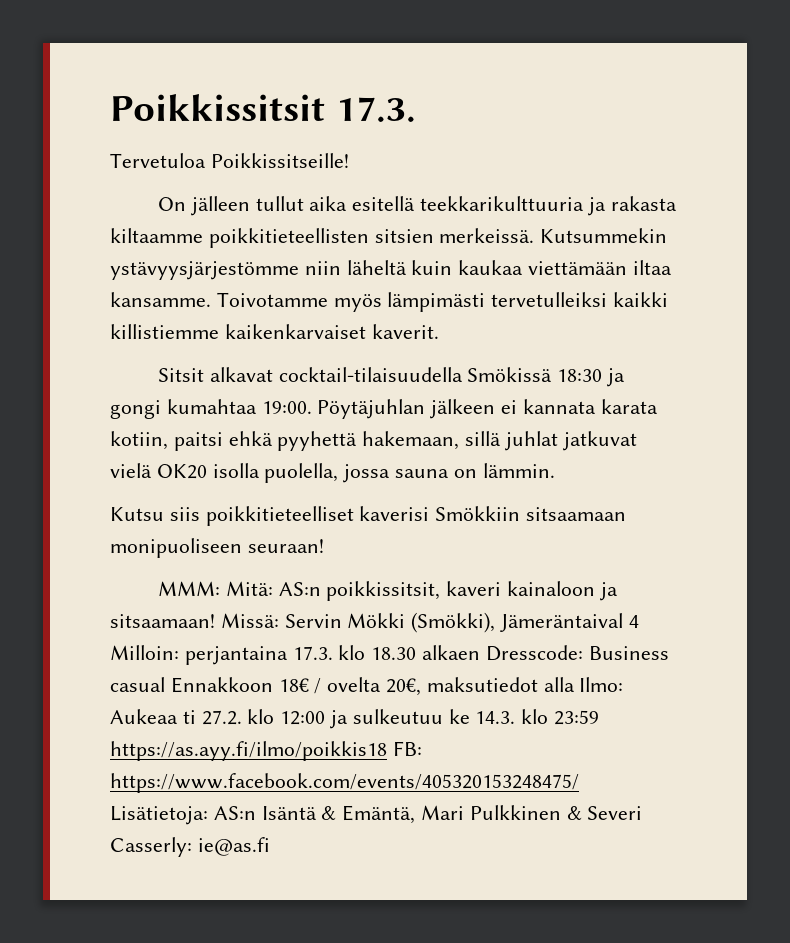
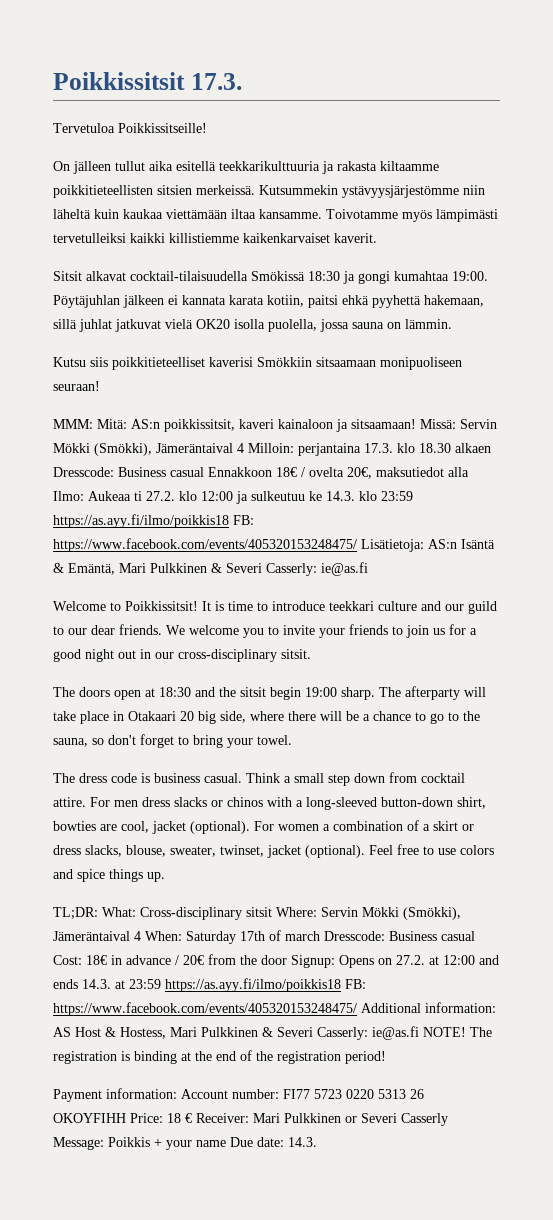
+ Welcome to Poikkissitsit! It is time to introduce teekkari culture and our guild to our dear friends. We welcome you to invite your friends to join us for a good night out in our cross-disciplinary sitsit.
+ The doors open at 18:30 and the sitsit begin 19:00 sharp. The afterparty will take place in Otakaari 20 big side, where there will be a chance to go to the sauna, so don't forget to bring your towel.
+ The dress code is business casual. Think a small step down from cocktail attire. For men dress slacks or chinos with a long-sleeved button-down shirt, bowties are cool, jacket (optional). For women a combination of a skirt or dress slacks, blouse, sweater, twinset, jacket (optional). Feel free to use colors and spice things up.
+ TL;DR: What: Cross-disciplinary sitsit Where: Servin Mökki (Smökki), Jämeräntaival 4 When: Saturday 17th of march Dresscode: Business casual Cost: 18€ in advance / 20€ from the door Signup: Opens on 27.2. at 12:00 and ends 14.3. at 23:59 https://as.ayy.fi/ilmo/poikkis18 FB: https://www.facebook.com/events/405320153248475/ Additional information: AS Host & Hostess, Mari Pulkkinen & Severi Casserly: ie@as.fi NOTE! The registration is binding at the end of the registration period!
+ Payment information: Account number: FI77 5723 0220 5313 26 OKOYFIHH Price: 18 € Receiver: Mari Pulkkinen or Severi Casserly Message: Poikkis + your name Due date: 14.3.

